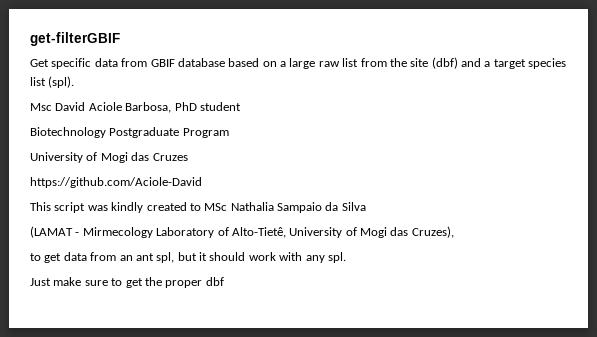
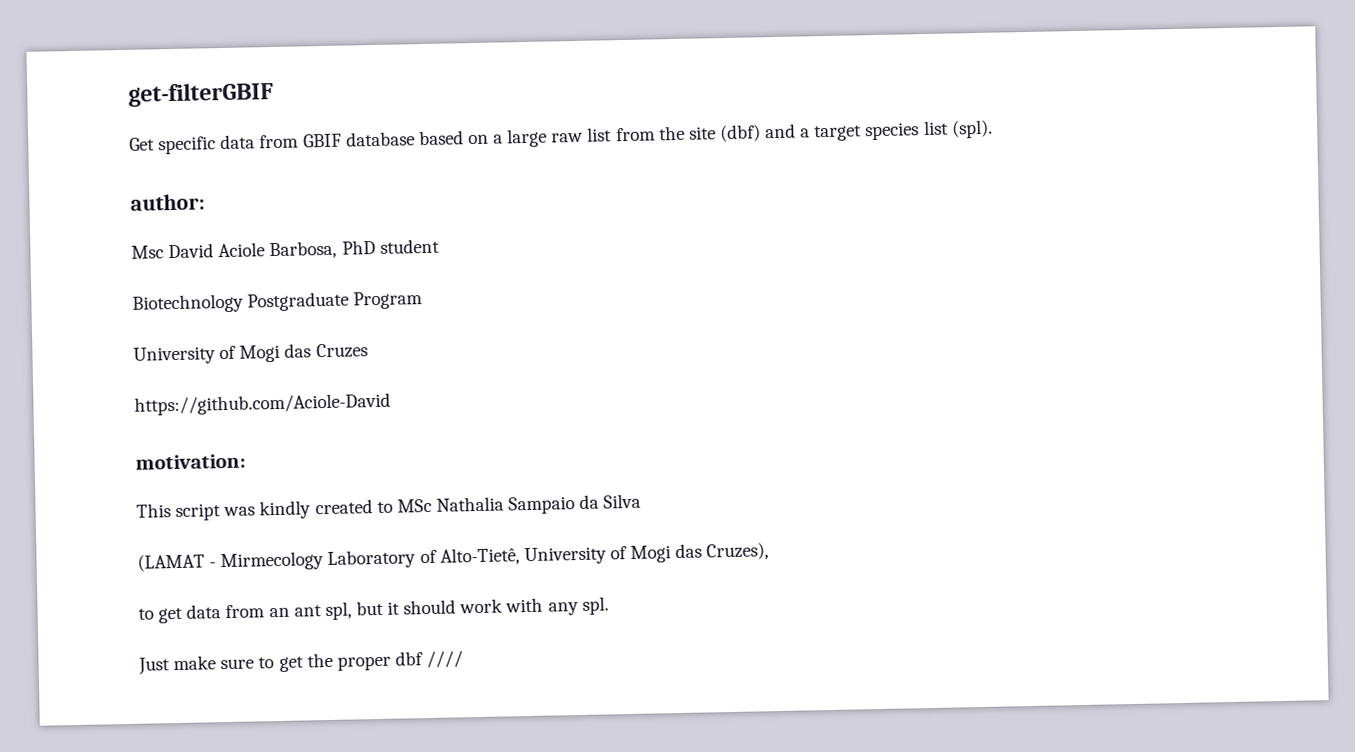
+ author:
+ motivation:
- Just make sure to get the proper dbf
+ Just make sure to get the proper dbf ////

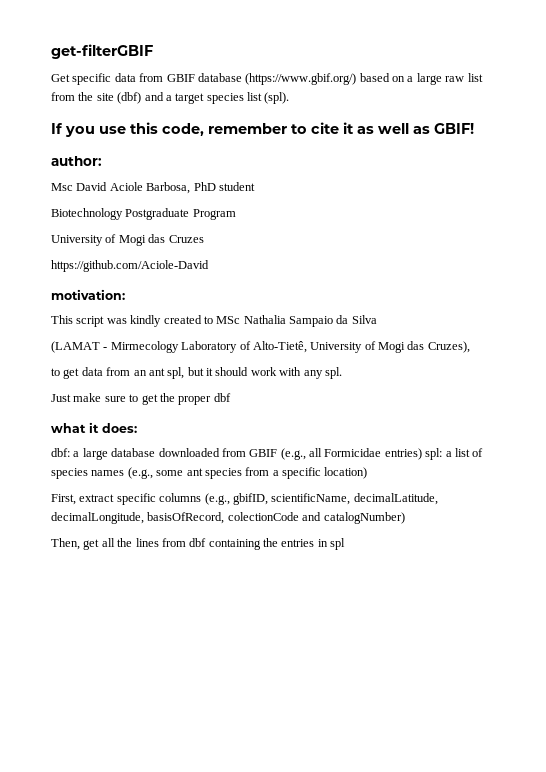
- Get specific data from GBIF database based on a large raw list from the site (dbf) and a target species list (spl).
+ Get specific data from GBIF database (https://www.gbif.org/) based on a large raw list from the site (dbf) and a target species list (spl).
+ If you use this code, remember to cite it as well as GBIF!
- Just make sure to get the proper dbf ////
+ Just make sure to get the proper dbf
+ what it does:
+ dbf: a large database downloaded from GBIF (e.g., all Formicidae entries) spl: a list of species names (e.g., some ant species from a specific location)
+ First, extract specific columns (e.g., gbifID, scientificName, decimalLatitude, decimalLongitude, basisOfRecord, colectionCode and catalogNumber)
+ Then, get all the lines from dbf containing the entries in spl

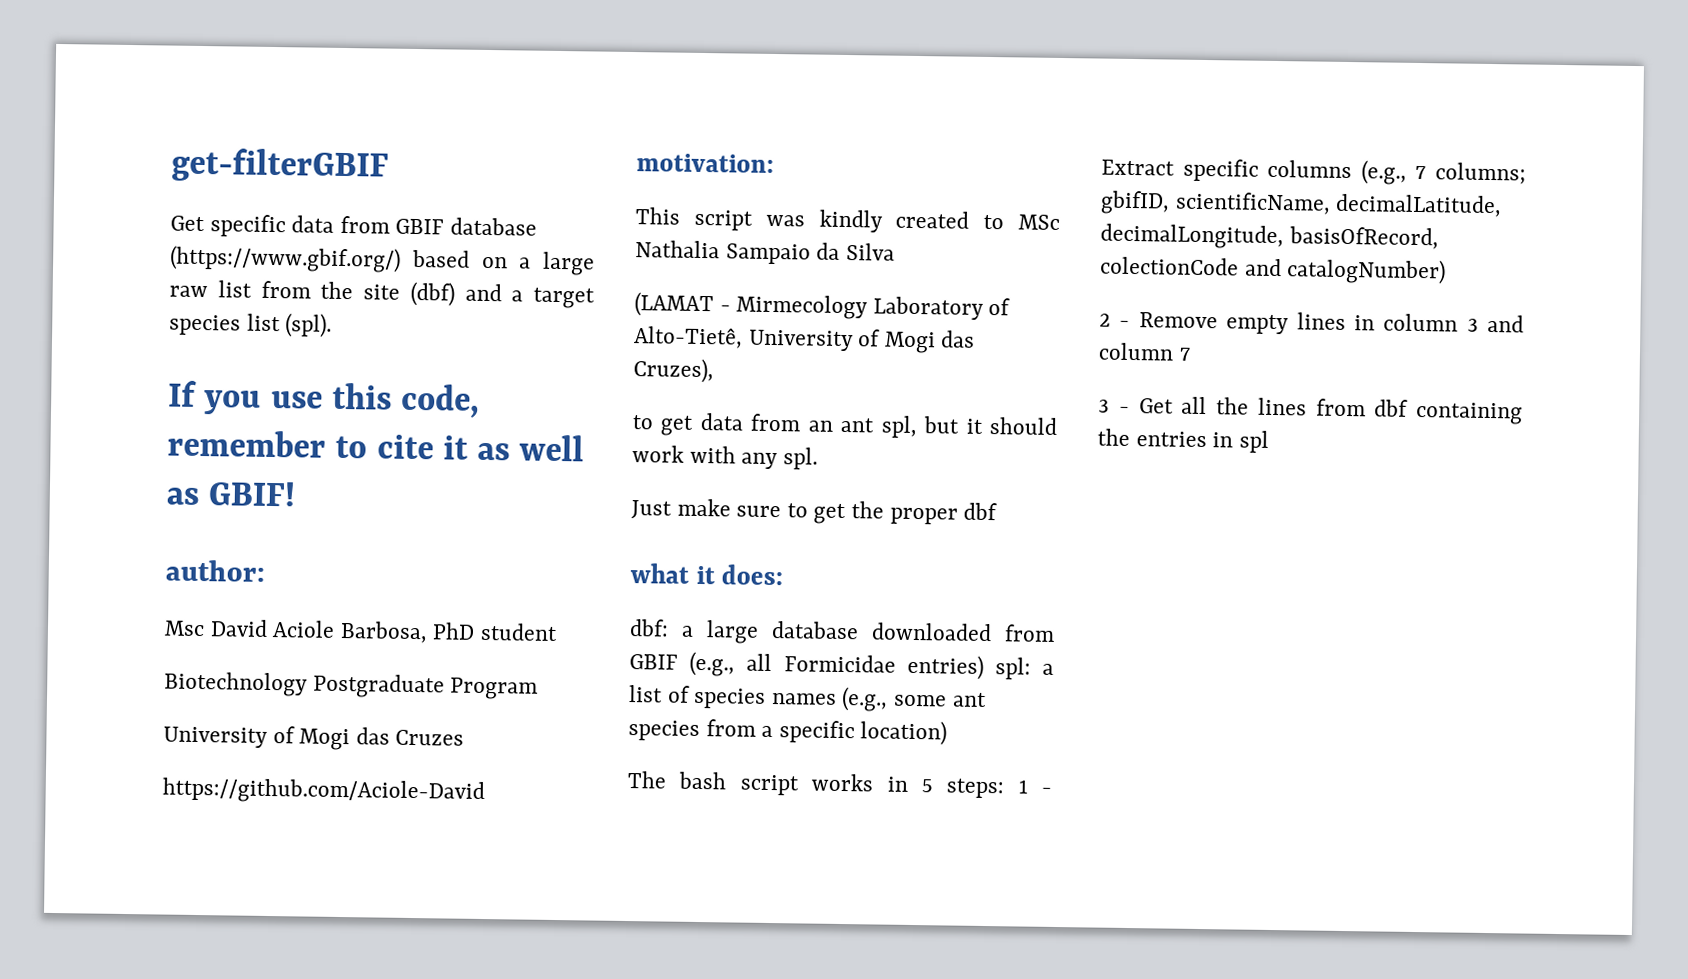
- First, extract specific columns (e.g., gbifID, scientificName, decimalLatitude, decimalLongitude, basisOfRecord, colectionCode and catalogNumber)
+ The bash script works in 5 steps: 1 - Extract specific columns (e.g., 7 columns; gbifID, scientificName, decimalLatitude, decimalLongitude, basisOfRecord, colectionCode and catalogNumber)
- Then, get all the lines from dbf containing the entries in spl
+ 2 - Remove empty lines in column 3 and column 7
+ 3 - Get all the lines from dbf containing the entries in spl

